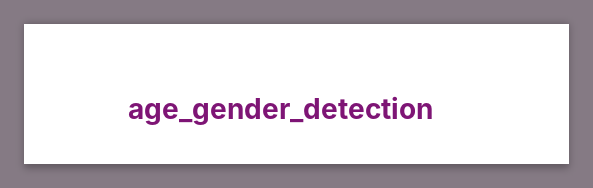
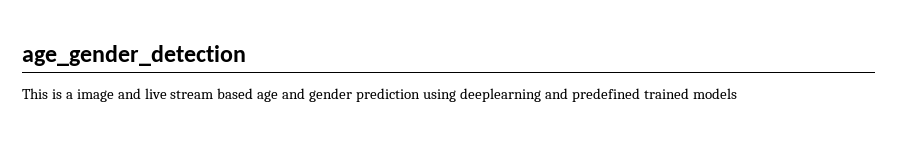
+ This is a image and live stream based age and gender prediction using deeplearning and predefined trained models

